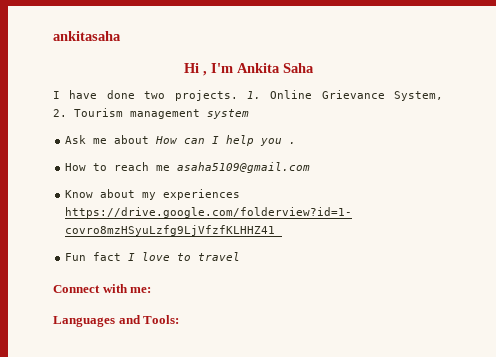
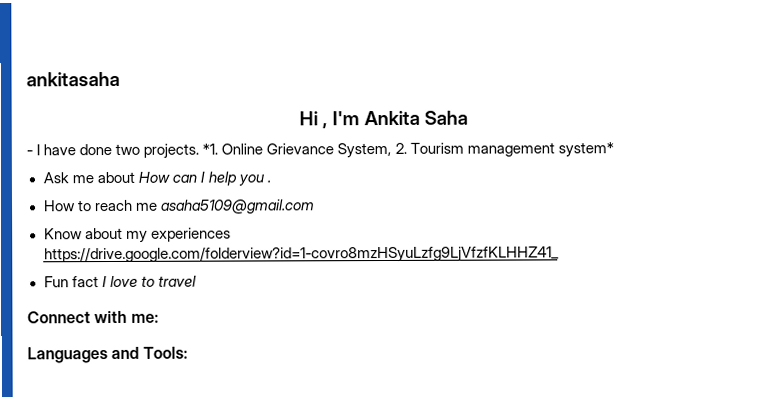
- I have done two projects.
+ - I have done two projects.
- 1. Online Grievance System, 2. Tourism management system
+ *1. Online Grievance System, 2. Tourism management system*

